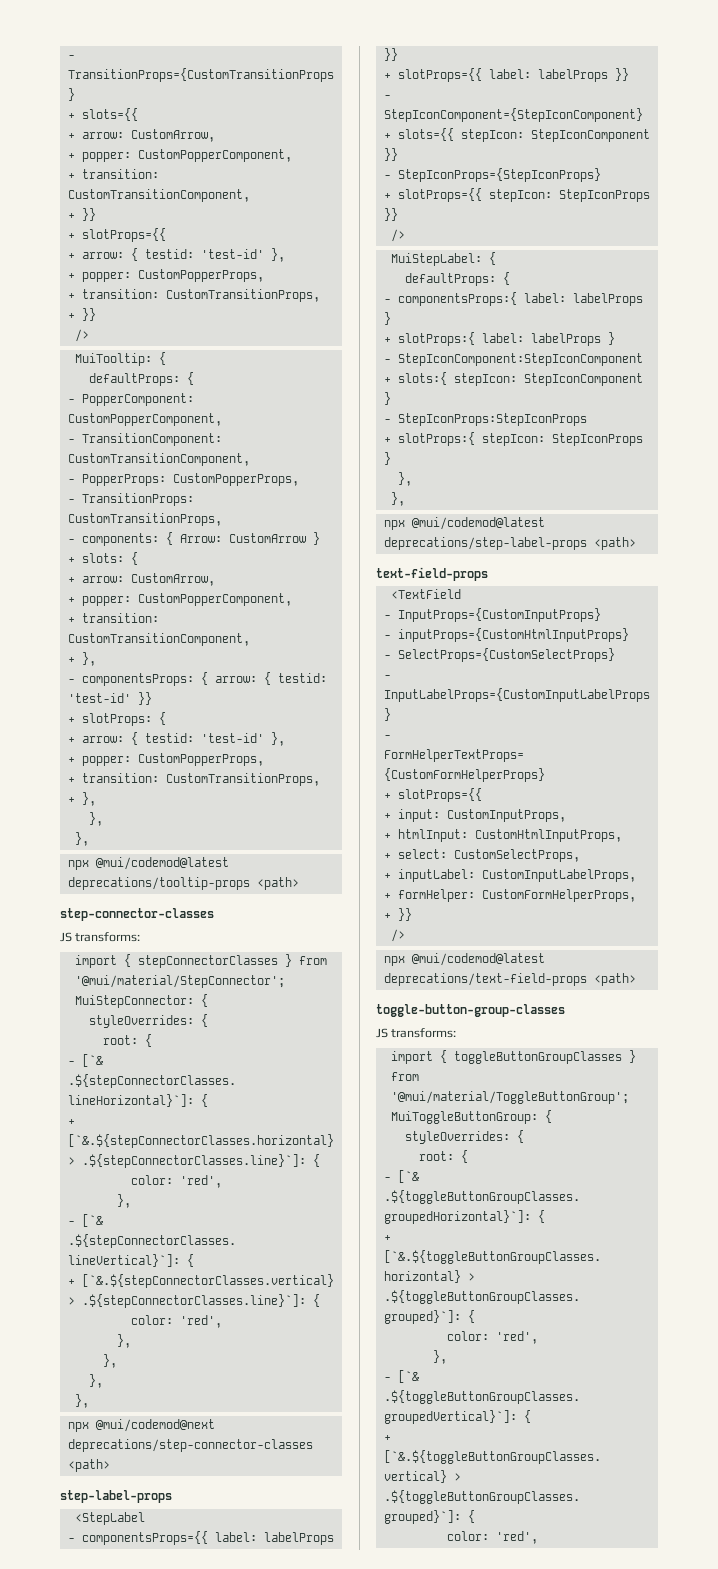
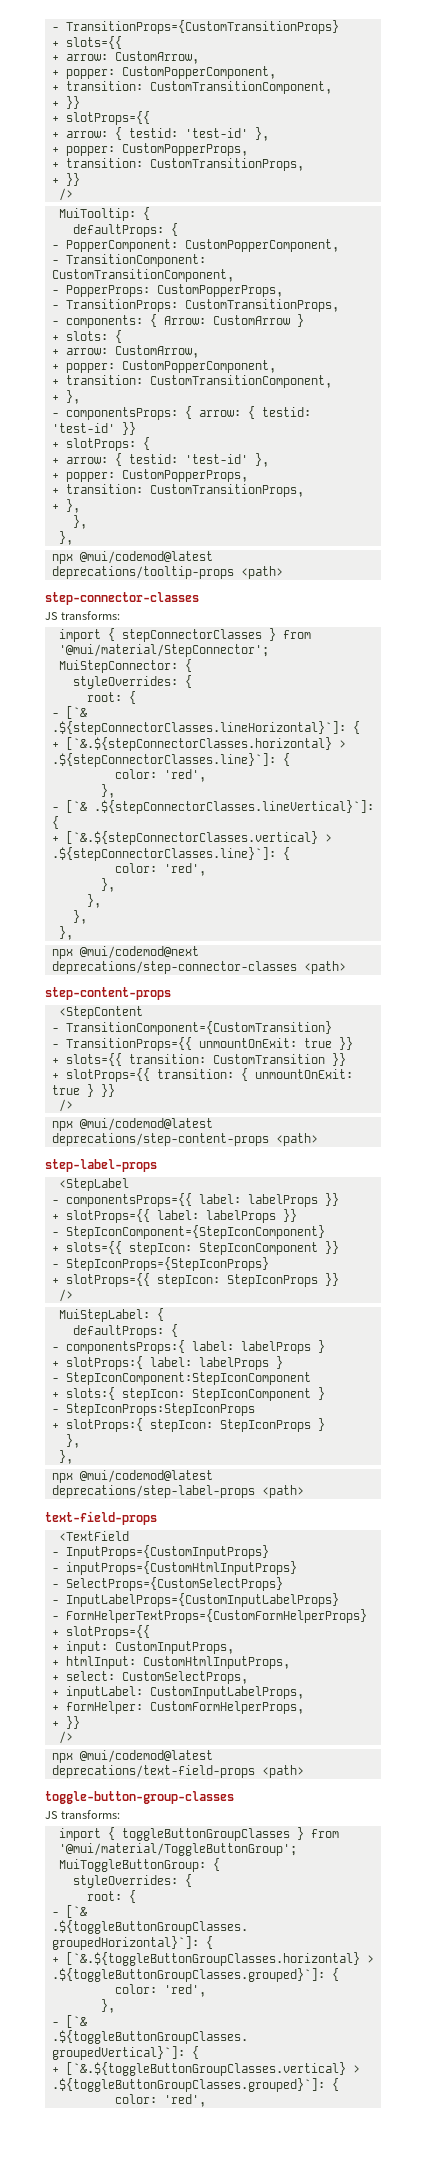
+ step-content-props
+ <StepContent
+ - TransitionComponent={CustomTransition}
+ - TransitionProps={{ unmountOnExit: true }}
+ + slots={{ transition: CustomTransition }}
+ + slotProps={{ transition: { unmountOnExit: true } }}
+ />
+ npx @mui/codemod@latest deprecations/step-content-props <path>

